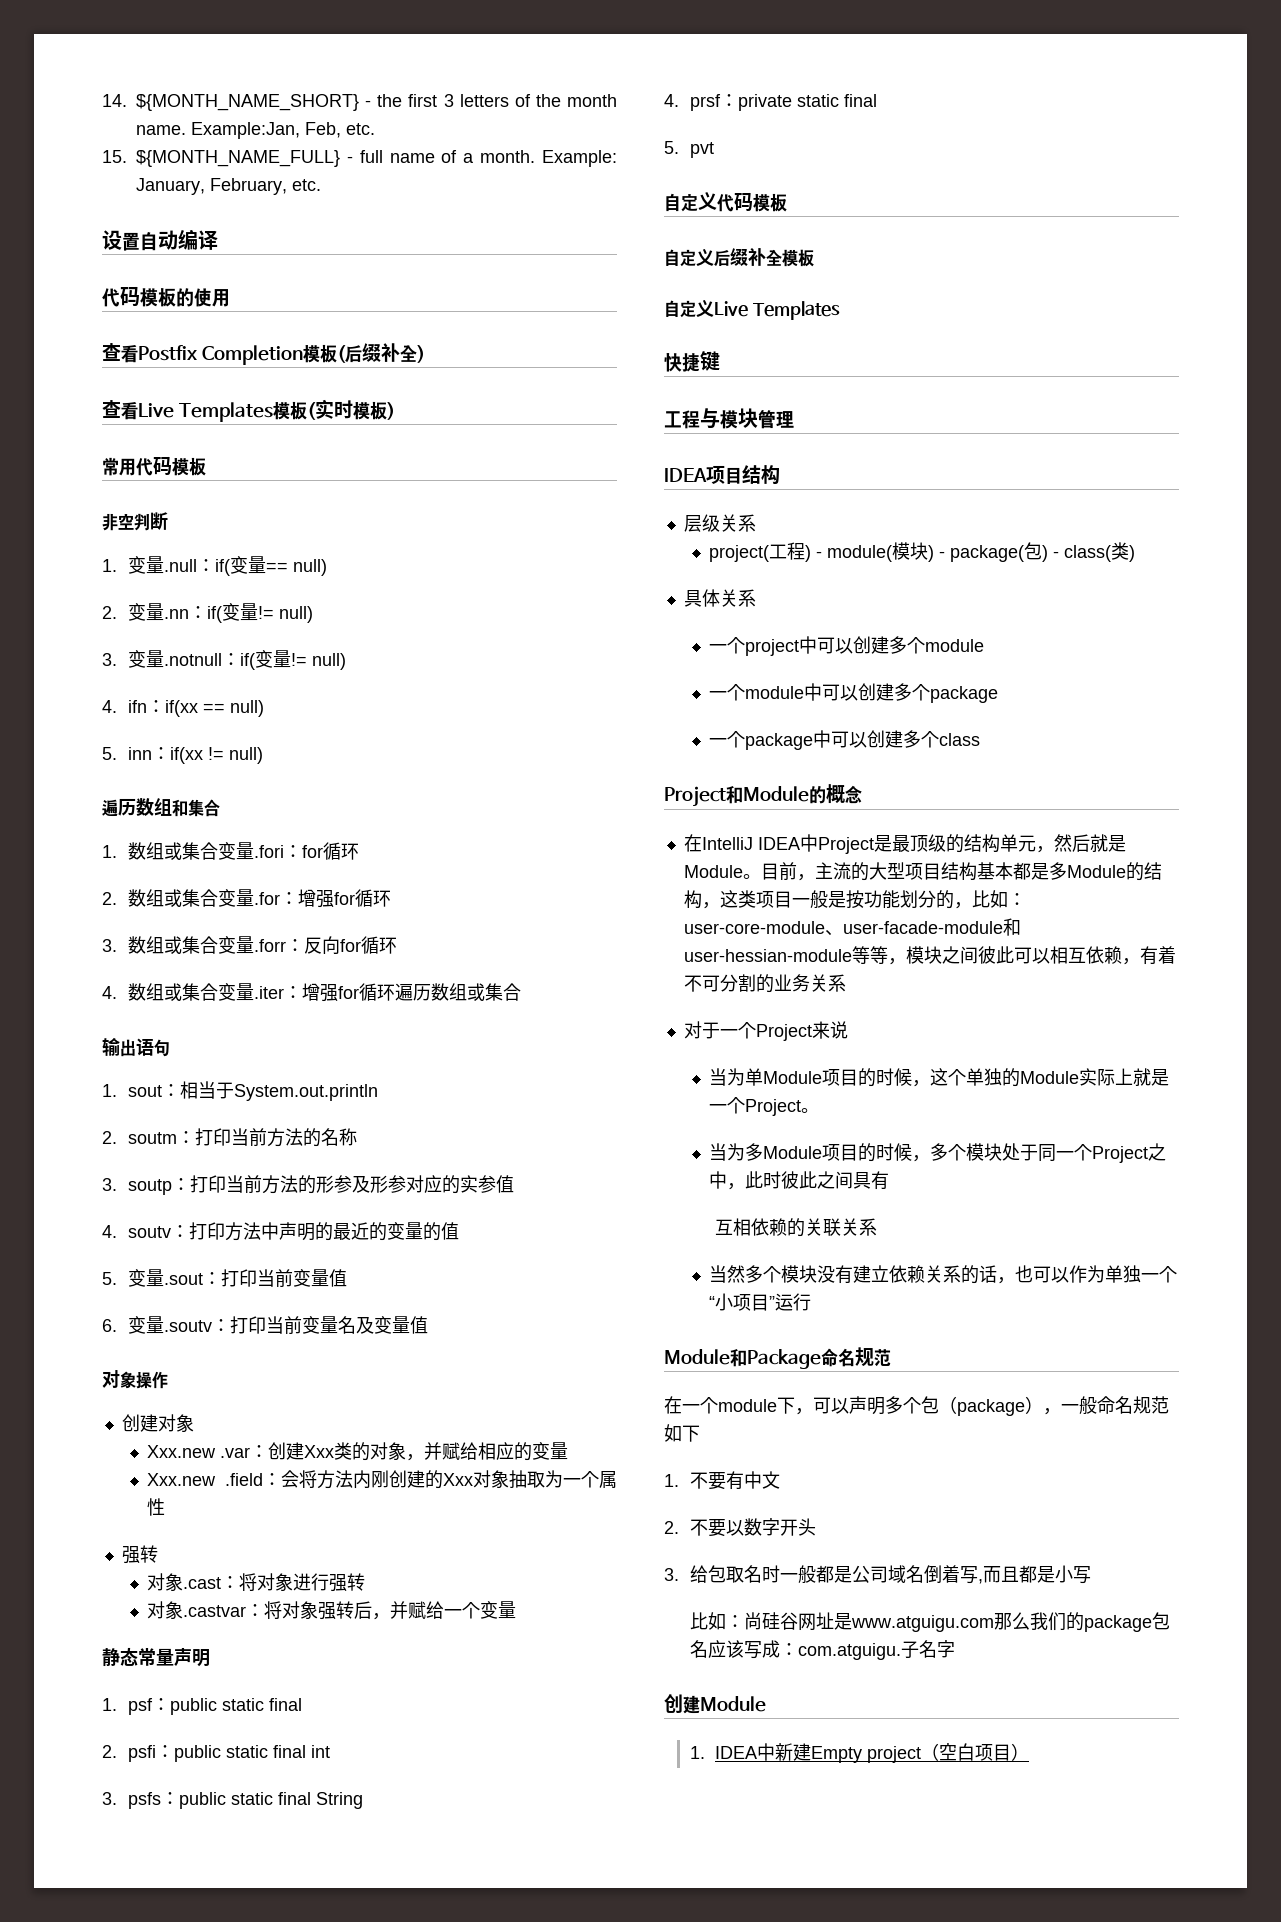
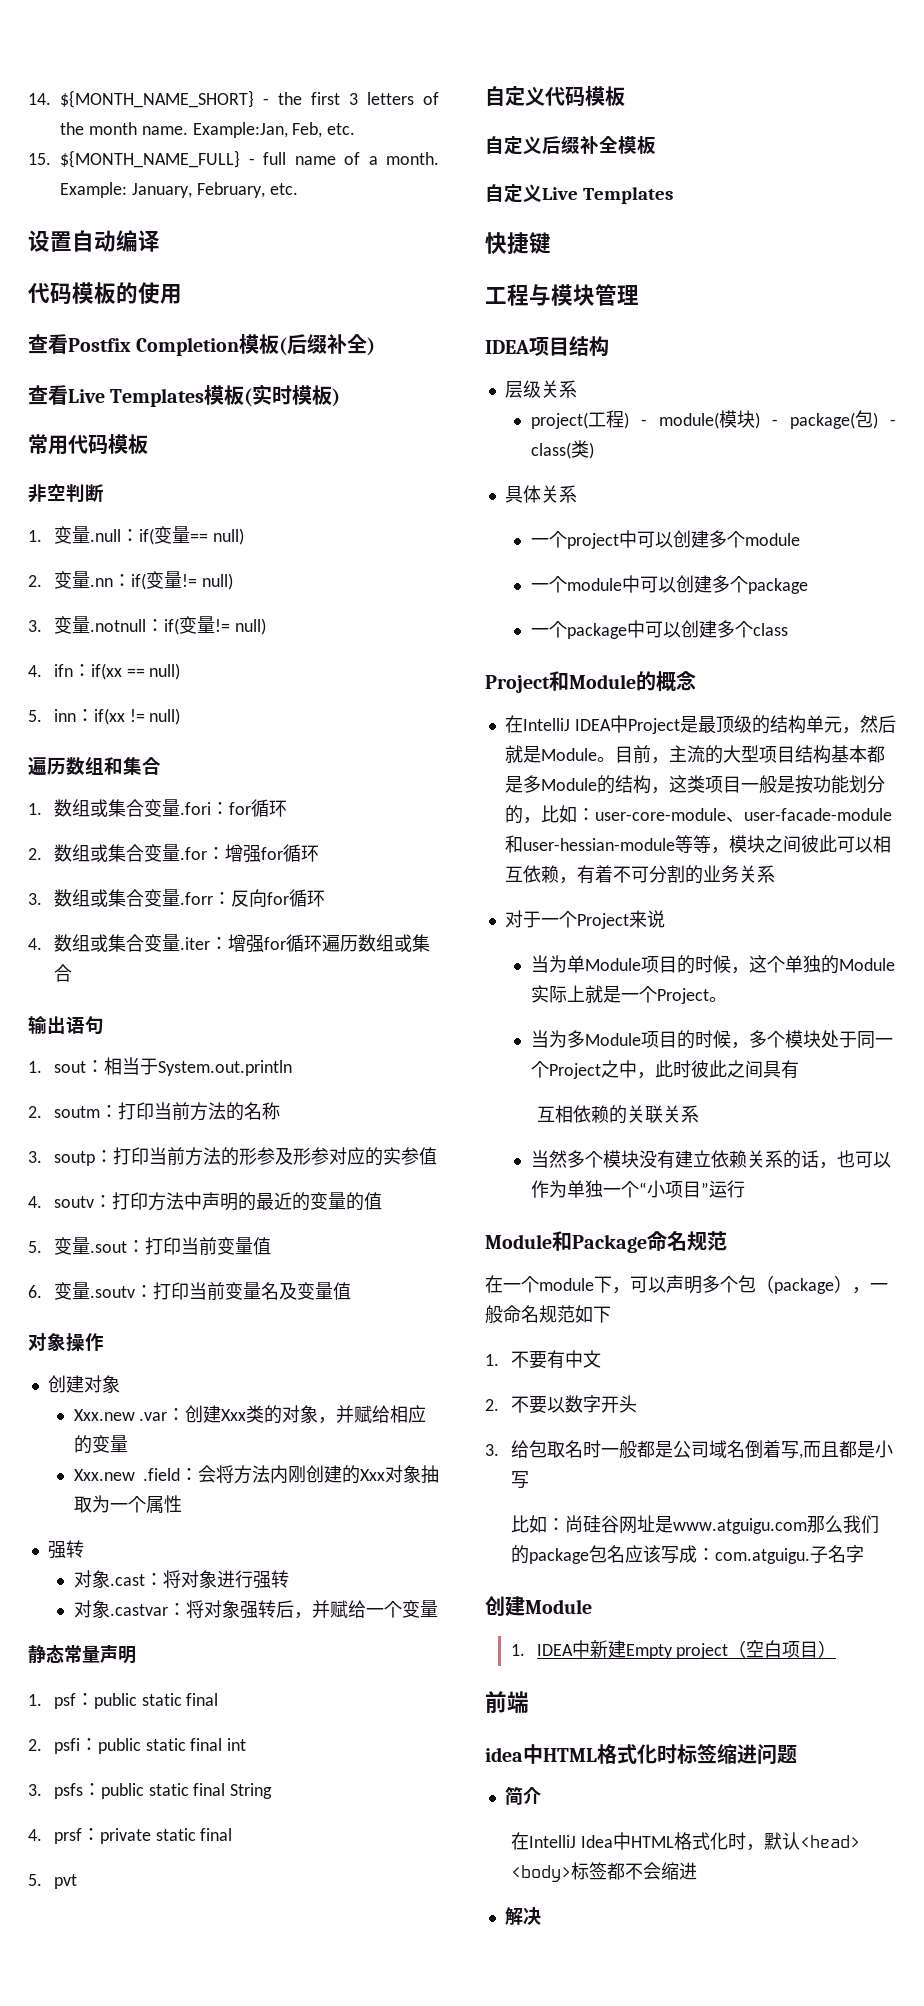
+ 前端
+ idea中HTML格式化时标签缩进问题
+ 简介
+ 在IntelliJ Idea中HTML格式化时，默认<head> <body>标签都不会缩进
+ 解决

